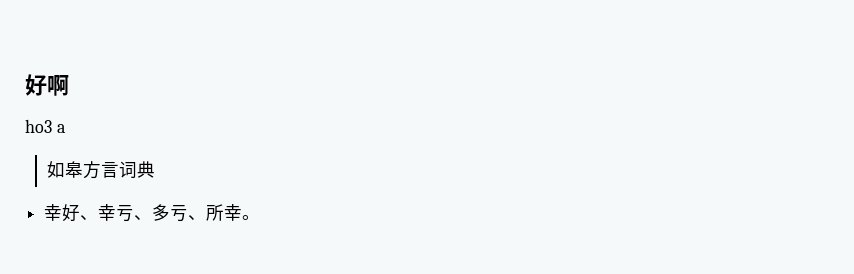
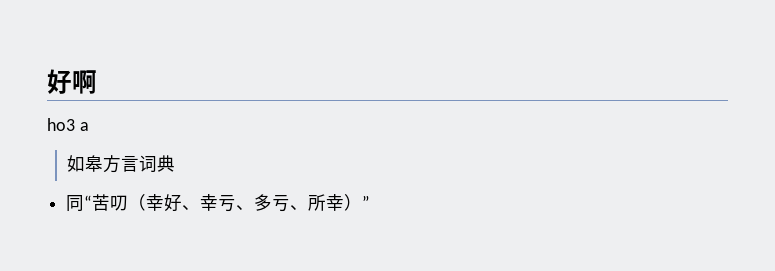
- 幸好、幸亏、多亏、所幸。
+ 同“苦叨（幸好、幸亏、多亏、所幸）”

